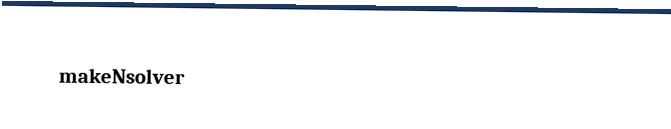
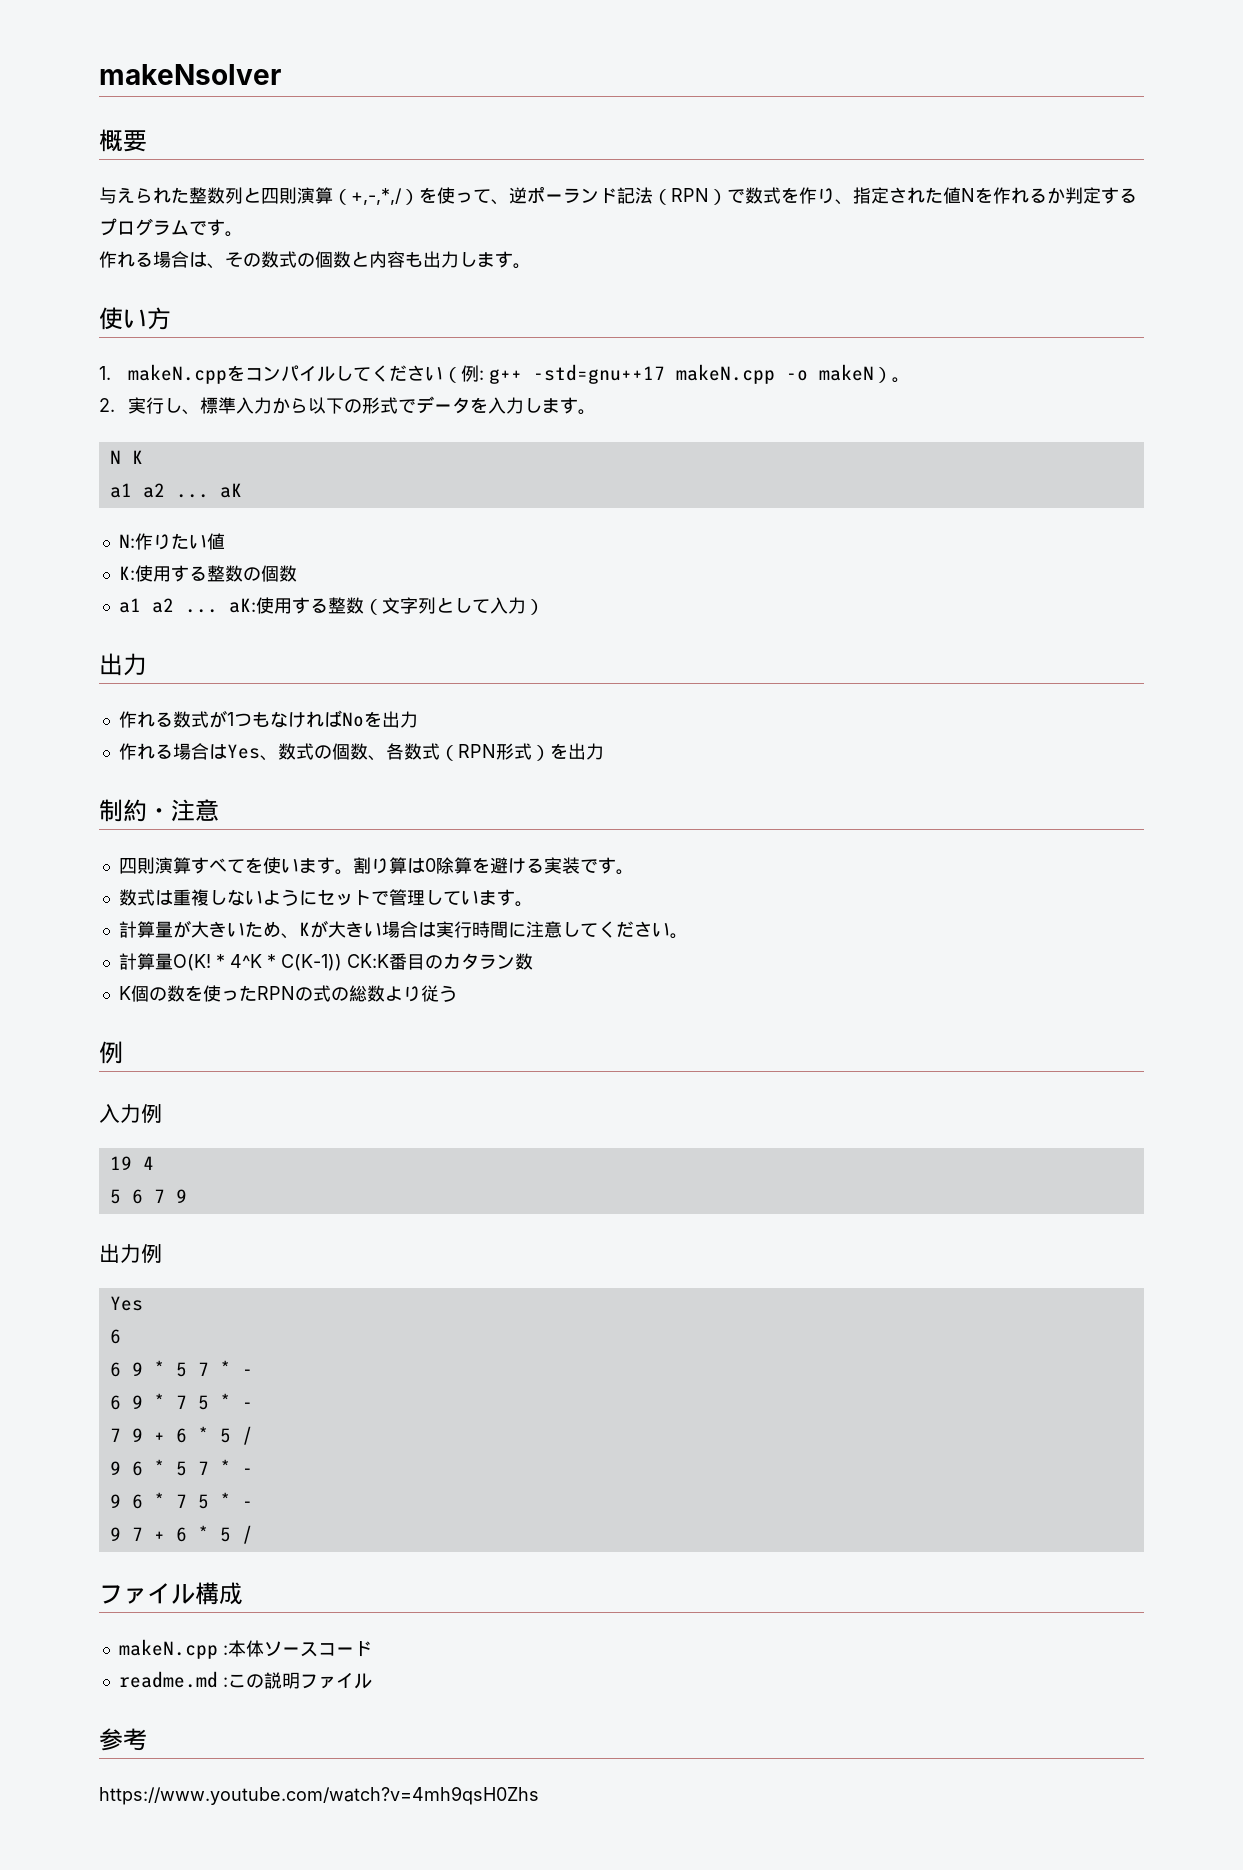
+ 概要
+ 与えられた整数列と四則演算（+,-,*,/）を使って、逆ポーランド記法（RPN）で数式を作り、指定された値Nを作れるか判定するプログラムです。
+ 作れる場合は、その数式の個数と内容も出力します。
+ 使い方
+ 1. makeN.cppをコンパイルしてください（例: g++ -std=gnu++17 makeN.cpp -o makeN）。
+ 2.実行し、標準入力から以下の形式でデータを入力します。
+ N K
+ a1 a2 ... aK
+ N:作りたい値
+ K:使用する整数の個数
+ a1 a2 ... aK:使用する整数（文字列として入力）
+ 出力
+ 作れる数式が1つもなければNoを出力
+ 作れる場合はYes、数式の個数、各数式（RPN形式）を出力
+ 制約・注意
+ 四則演算すべてを使います。割り算は0除算を避ける実装です。
+ 数式は重複しないようにセットで管理しています。
+ 計算量が大きいため、Kが大きい場合は実行時間に注意してください。
+ 計算量O(K! * 4^K * C(K-1)) CK:K番目のカタラン数
+ K個の数を使ったRPNの式の総数より従う
+ 例
+ 入力例
+ 19 4
+ 5 6 7 9
+ 出力例
+ Yes
+ 6
+ 6 9 * 5 7 * -
+ 6 9 * 7 5 * -
+ 7 9 + 6 * 5 /
+ 9 6 * 5 7 * -
+ 9 6 * 7 5 * -
+ 9 7 + 6 * 5 /
+ ファイル構成
+ makeN.cpp :本体ソースコード
+ readme.md :この説明ファイル
+ 参考
+ https://www.youtube.com/watch?v=4mh9qsH0Zhs

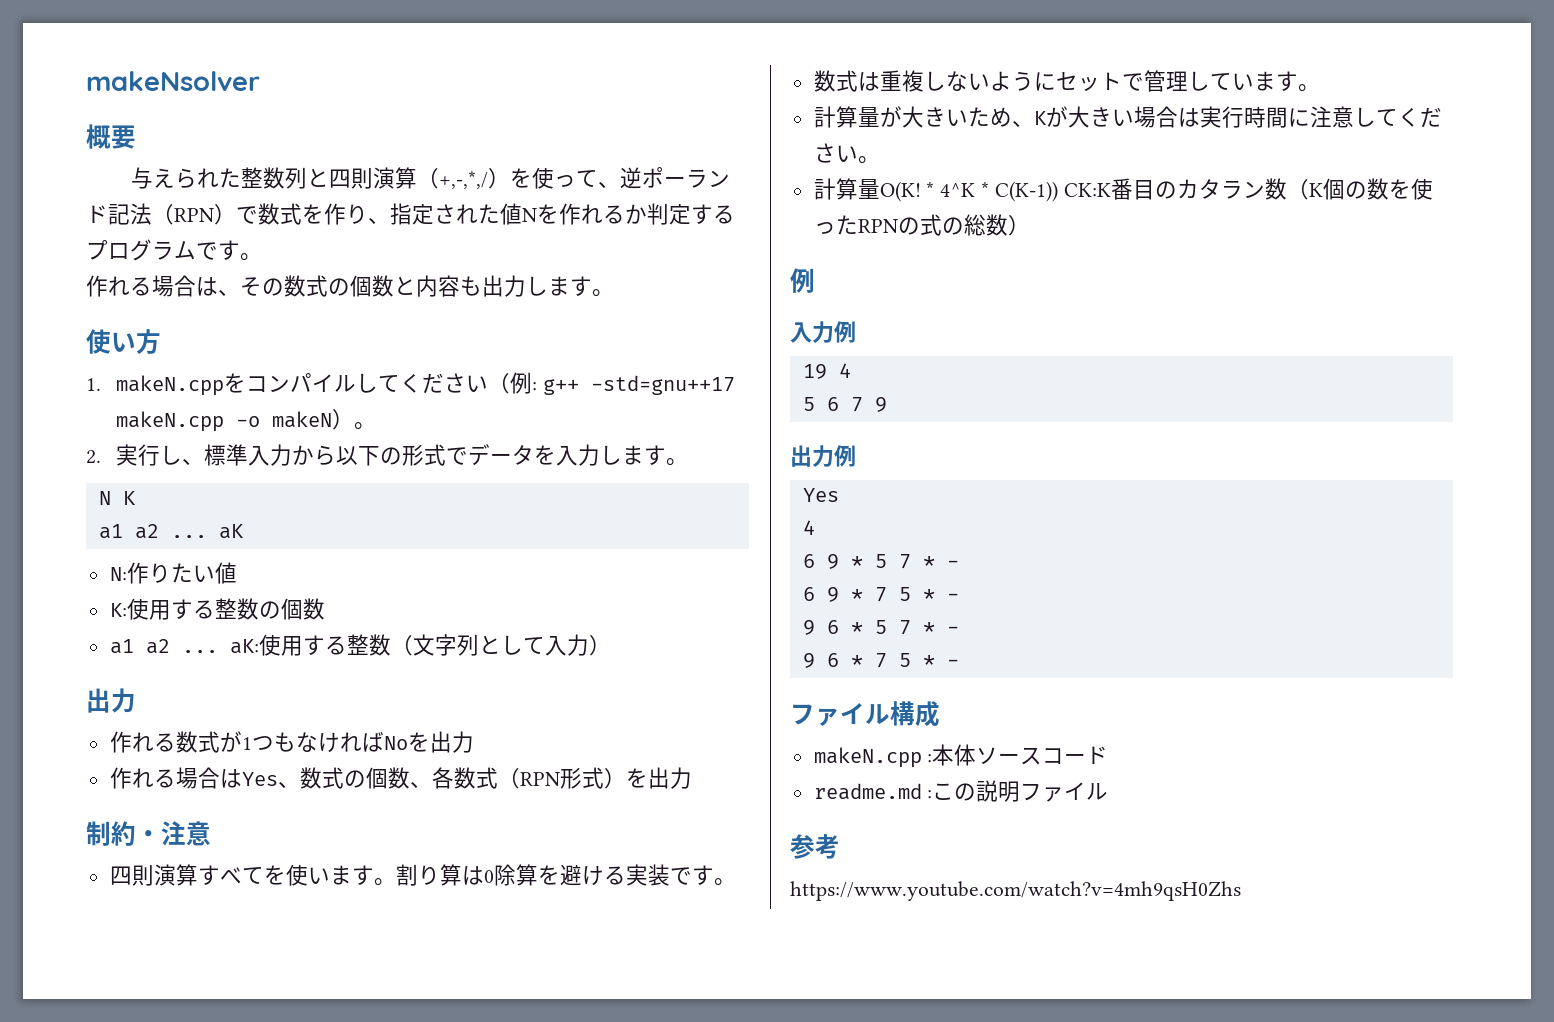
- * 4^K * C(K-1)) CK:K番目のカタラン数
- K個の数を使ったRPNの式の総数より従う
+ * 4^K * C(K-1)) CK:K番目のカタラン数（K個の数を使ったRPNの式の総数）
  出力例
  Yes
- 6
+ 4
- 7 9 + 6 * 5 /
- 9 7 + 6 * 5 /

